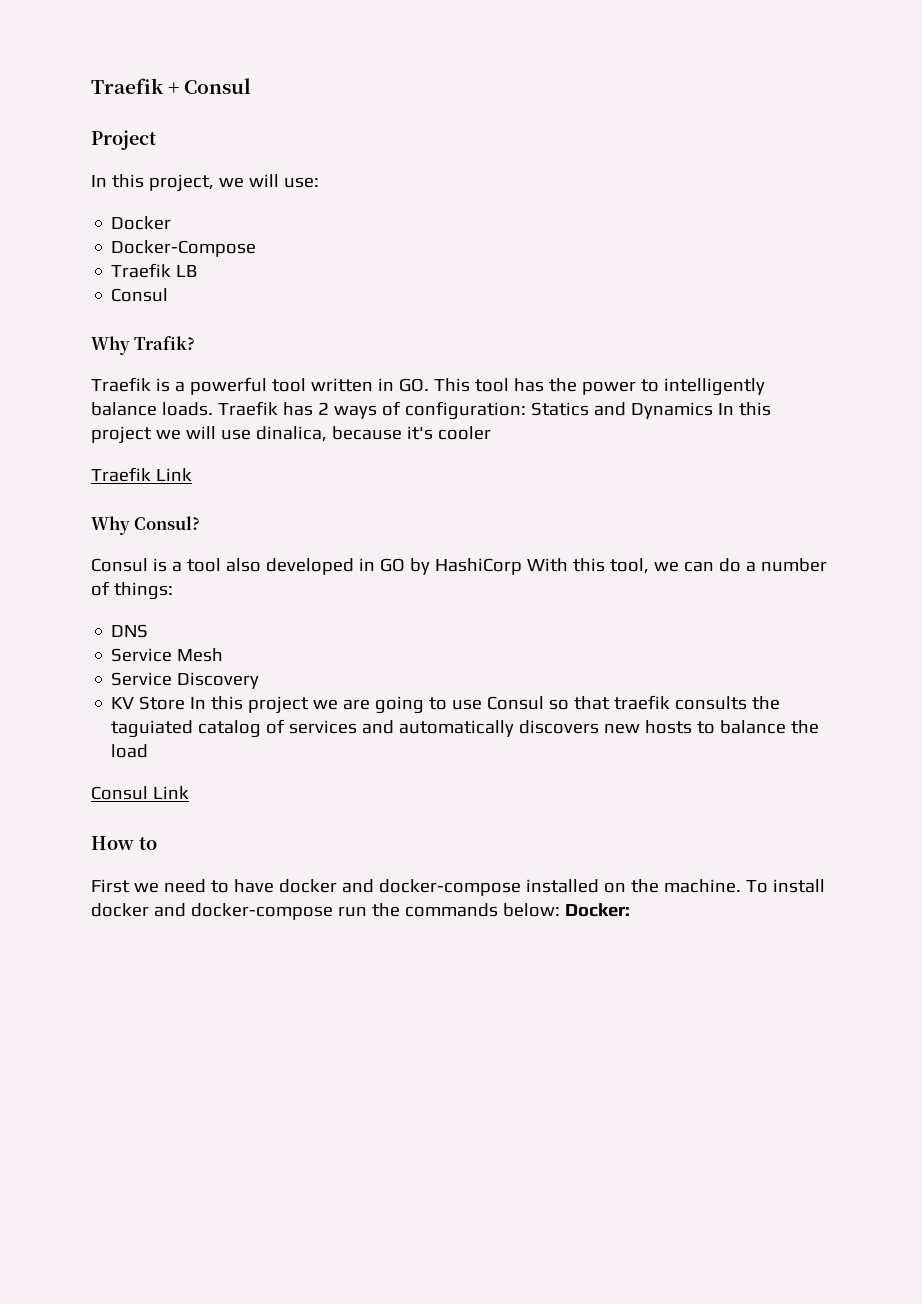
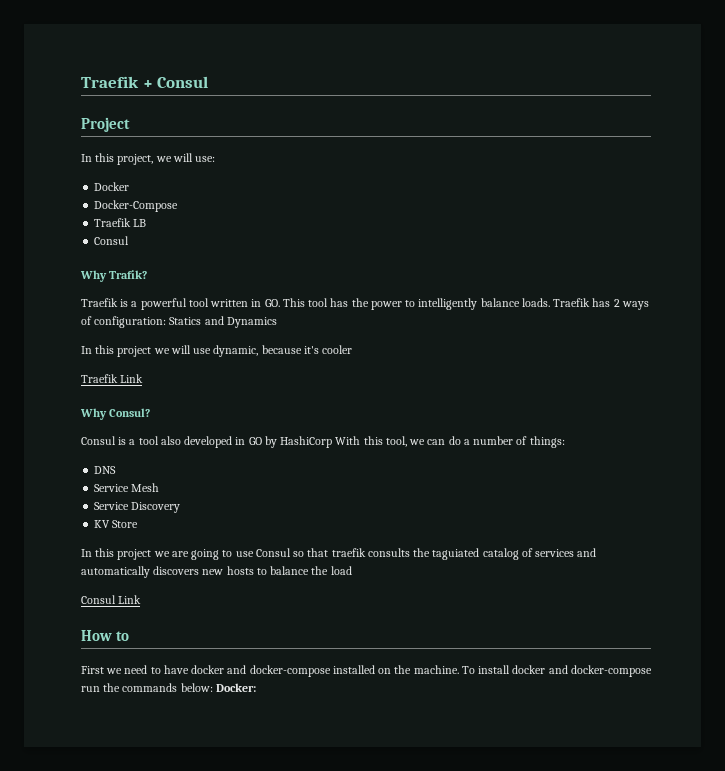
- Traefik has 2 ways of configuration: Statics and Dynamics In this project we will use dinalica, because it's cooler
+ Traefik has 2 ways of configuration: Statics and Dynamics
+ In this project we will use dynamic, because it's cooler
- KV Store In this project we are going to use Consul so that traefik consults the taguiated catalog of services and automatically discovers new hosts to balance the load
+ KV Store
+ In this project we are going to use Consul so that traefik consults the taguiated catalog of services and automatically discovers new hosts to balance the load

